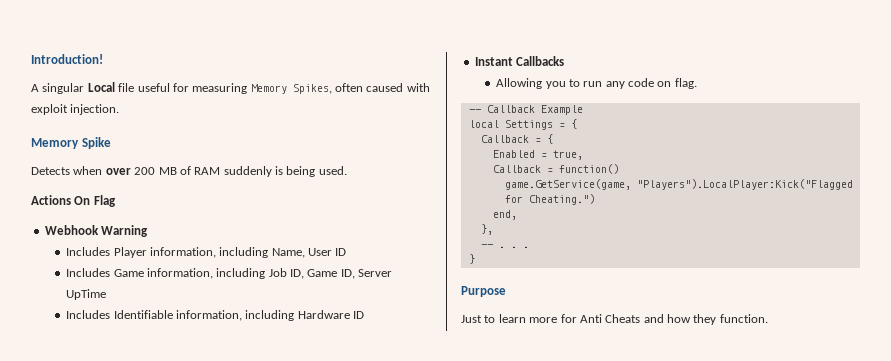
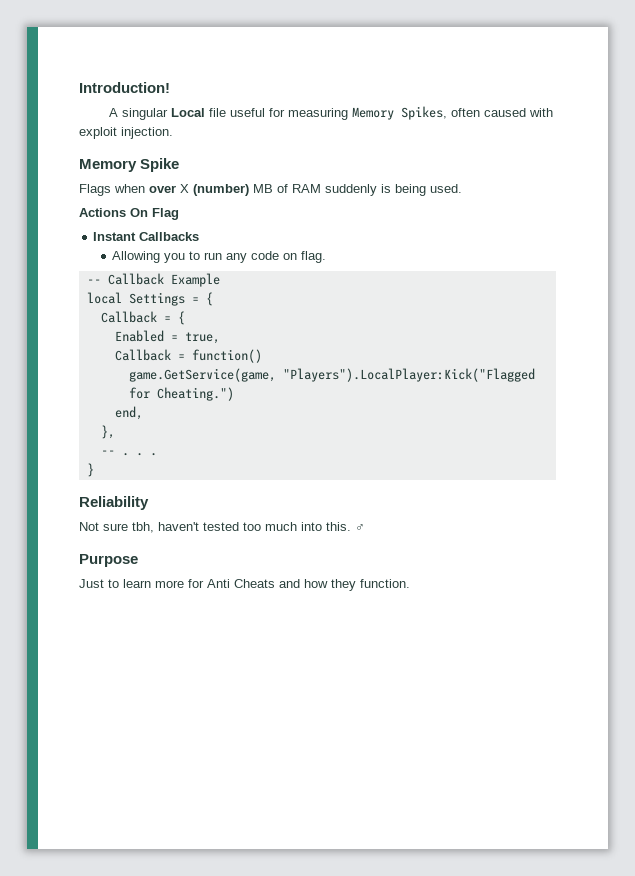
- Detects when over 200 MB of RAM suddenly is being used.
+ Flags when over X (number) MB of RAM suddenly is being used.
- Webhook Warning
- Includes Player information, including Name, User ID
- Includes Game information, including Job ID, Game ID, Server UpTime
- Includes Identifiable information, including Hardware ID
+ Reliability
+ Not sure tbh, haven't tested too much into this. ♂

